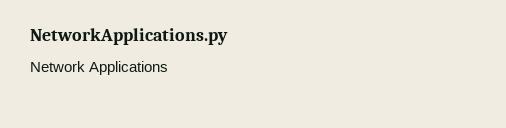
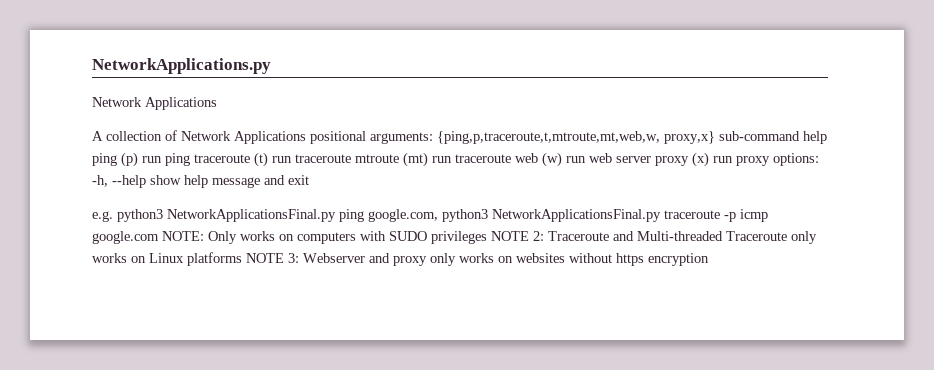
+ A collection of Network Applications positional arguments: {ping,p,traceroute,t,mtroute,mt,web,w, proxy,x} sub-command help ping (p) run ping traceroute (t) run traceroute mtroute (mt) run traceroute web (w) run web server proxy (x) run proxy options: -h, --help show help message and exit
+ e.g. python3 NetworkApplicationsFinal.py ping google.com, python3 NetworkApplicationsFinal.py traceroute -p icmp google.com NOTE: Only works on computers with SUDO privileges NOTE 2: Traceroute and Multi-threaded Traceroute only works on Linux platforms NOTE 3: Webserver and proxy only works on websites without https encryption

